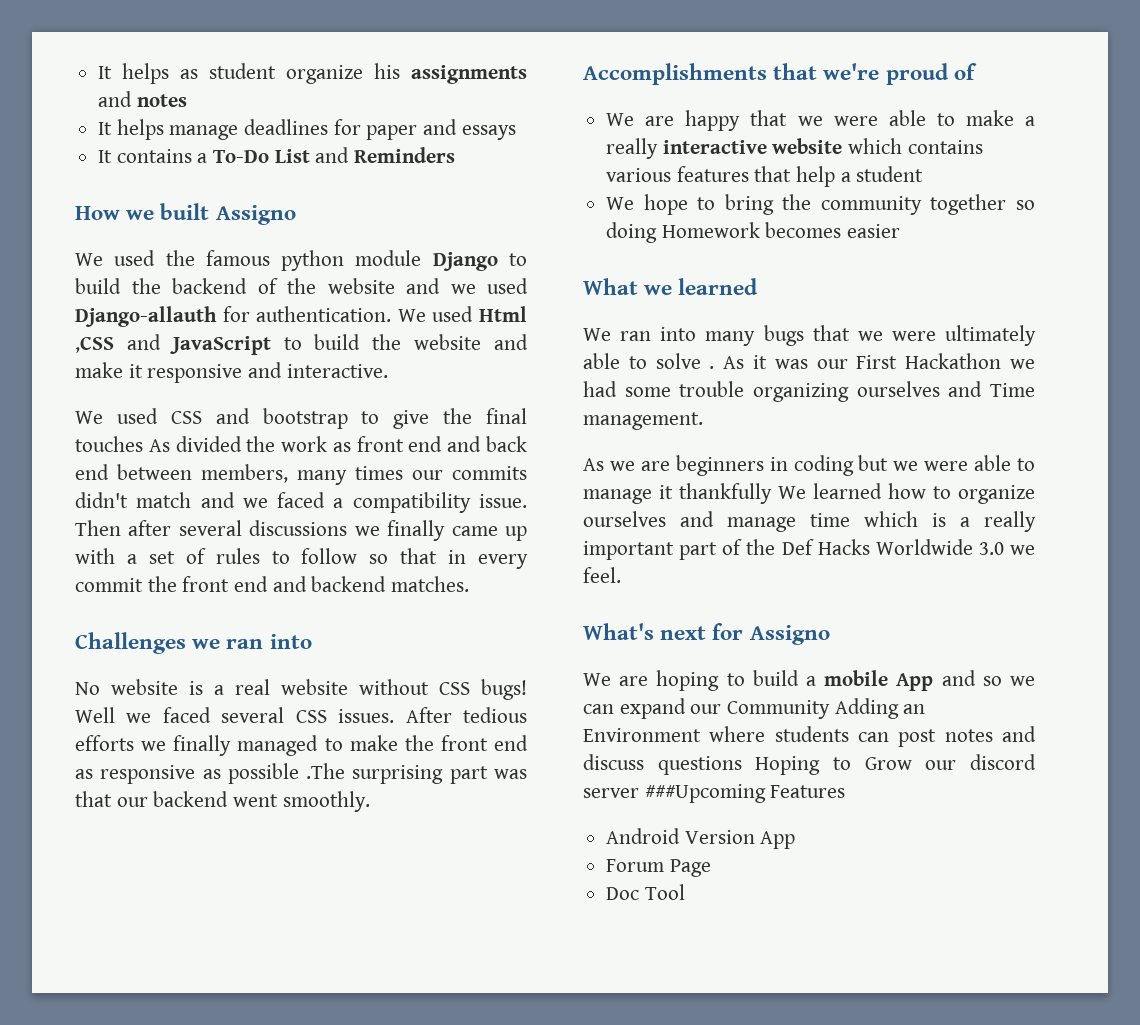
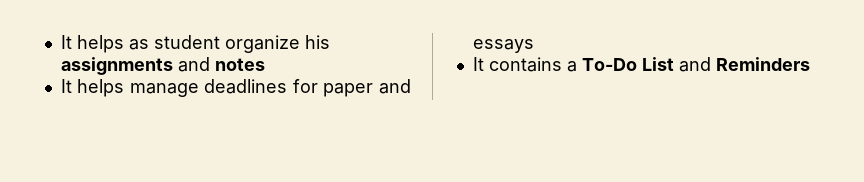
- How we built Assigno
- We used the famous python module Django to build the backend of the website and we used Django-allauth for authentication. We used Html ,CSS and JavaScript to build the website and make it responsive and interactive.
- We used CSS and bootstrap to give the final touches As divided the work as front end and back end between members, many times our commits didn't match and we faced a compatibility issue. Then after several discussions we finally came up with a set of rules to follow so that in every commit the front end and backend matches.
- Challenges we ran into
- No website is a real website without CSS bugs! Well we faced several CSS issues. After tedious efforts we finally managed to make the front end as responsive as possible .The surprising part was that our backend went smoothly.
- Accomplishments that we're proud of
- We are happy that we were able to make a really interactive website which contains various features that help a student
- We hope to bring the community together so doing Homework becomes easier
- What we learned
- We ran into many bugs that we were ultimately able to solve . As it was our First Hackathon we had some trouble organizing ourselves and Time management.
- As we are beginners in coding but we were able to manage it thankfully We learned how to organize ourselves and manage time which is a really important part of the Def Hacks Worldwide 3.0 we feel.
- What's next for Assigno
- We are hoping to build a mobile App and so we can expand our Community Adding an Environment where students can post notes and discuss questions Hoping to Grow our discord server ###Upcoming Features
- Android Version App
- Forum Page
- Doc Tool

